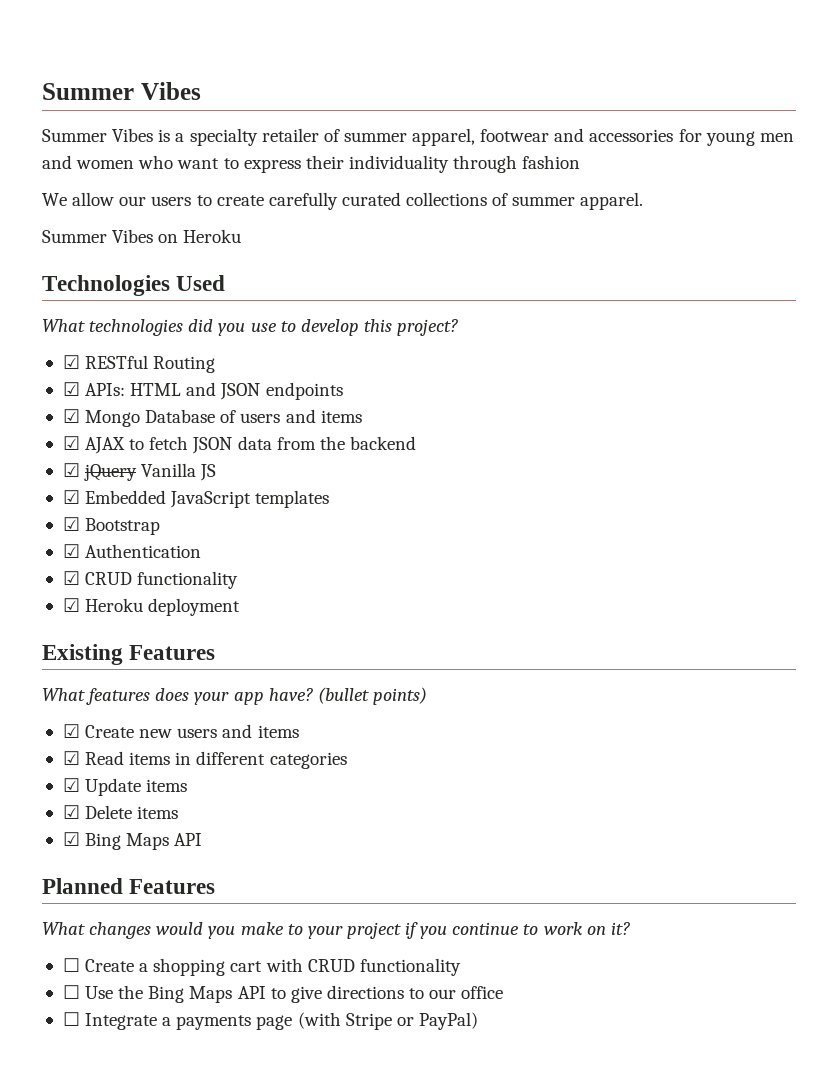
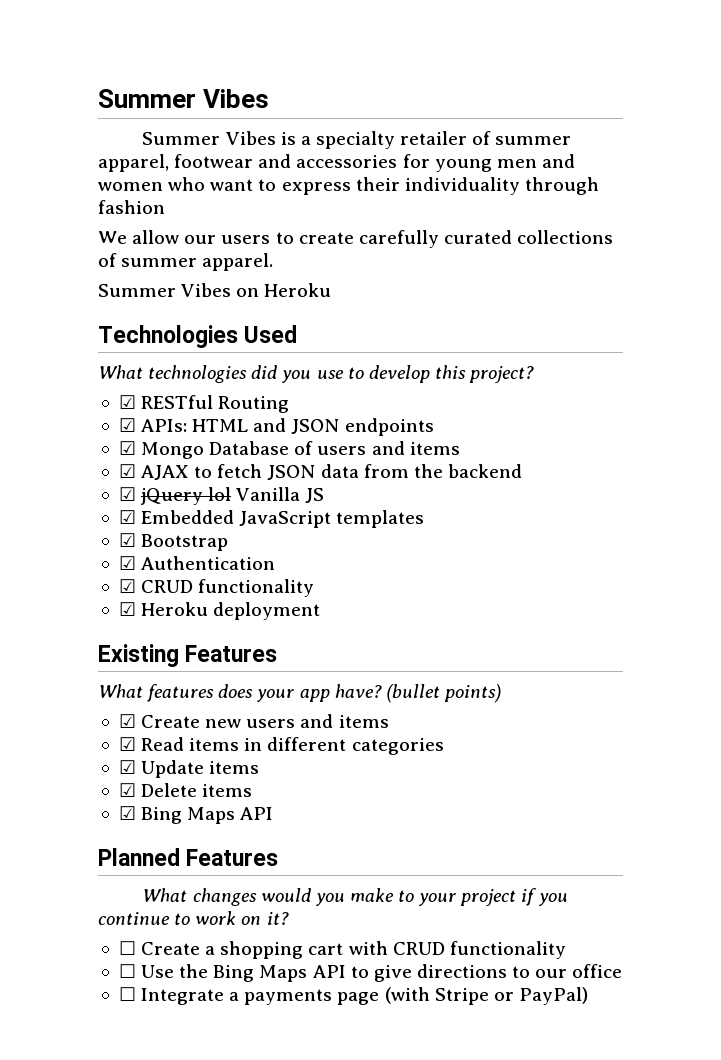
- ☑ jQuery Vanilla JS
+ ☑ jQuery lol Vanilla JS

